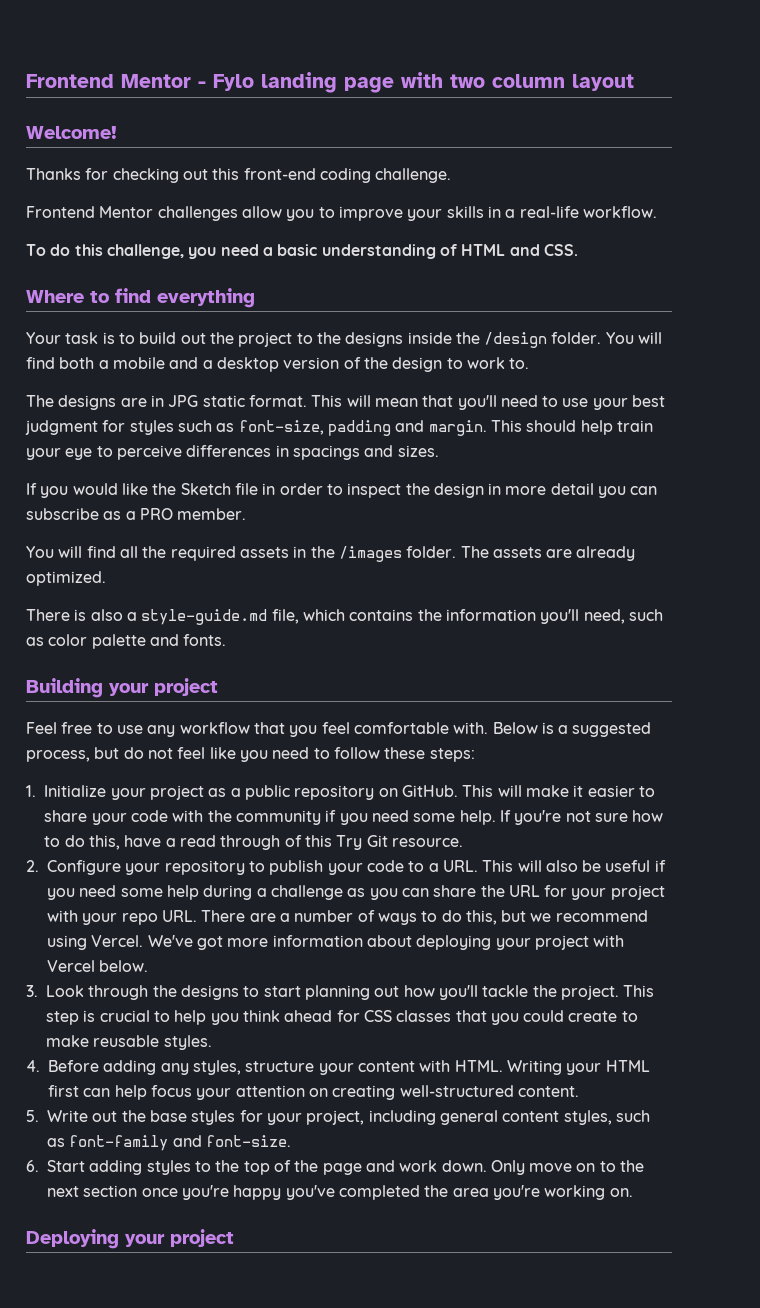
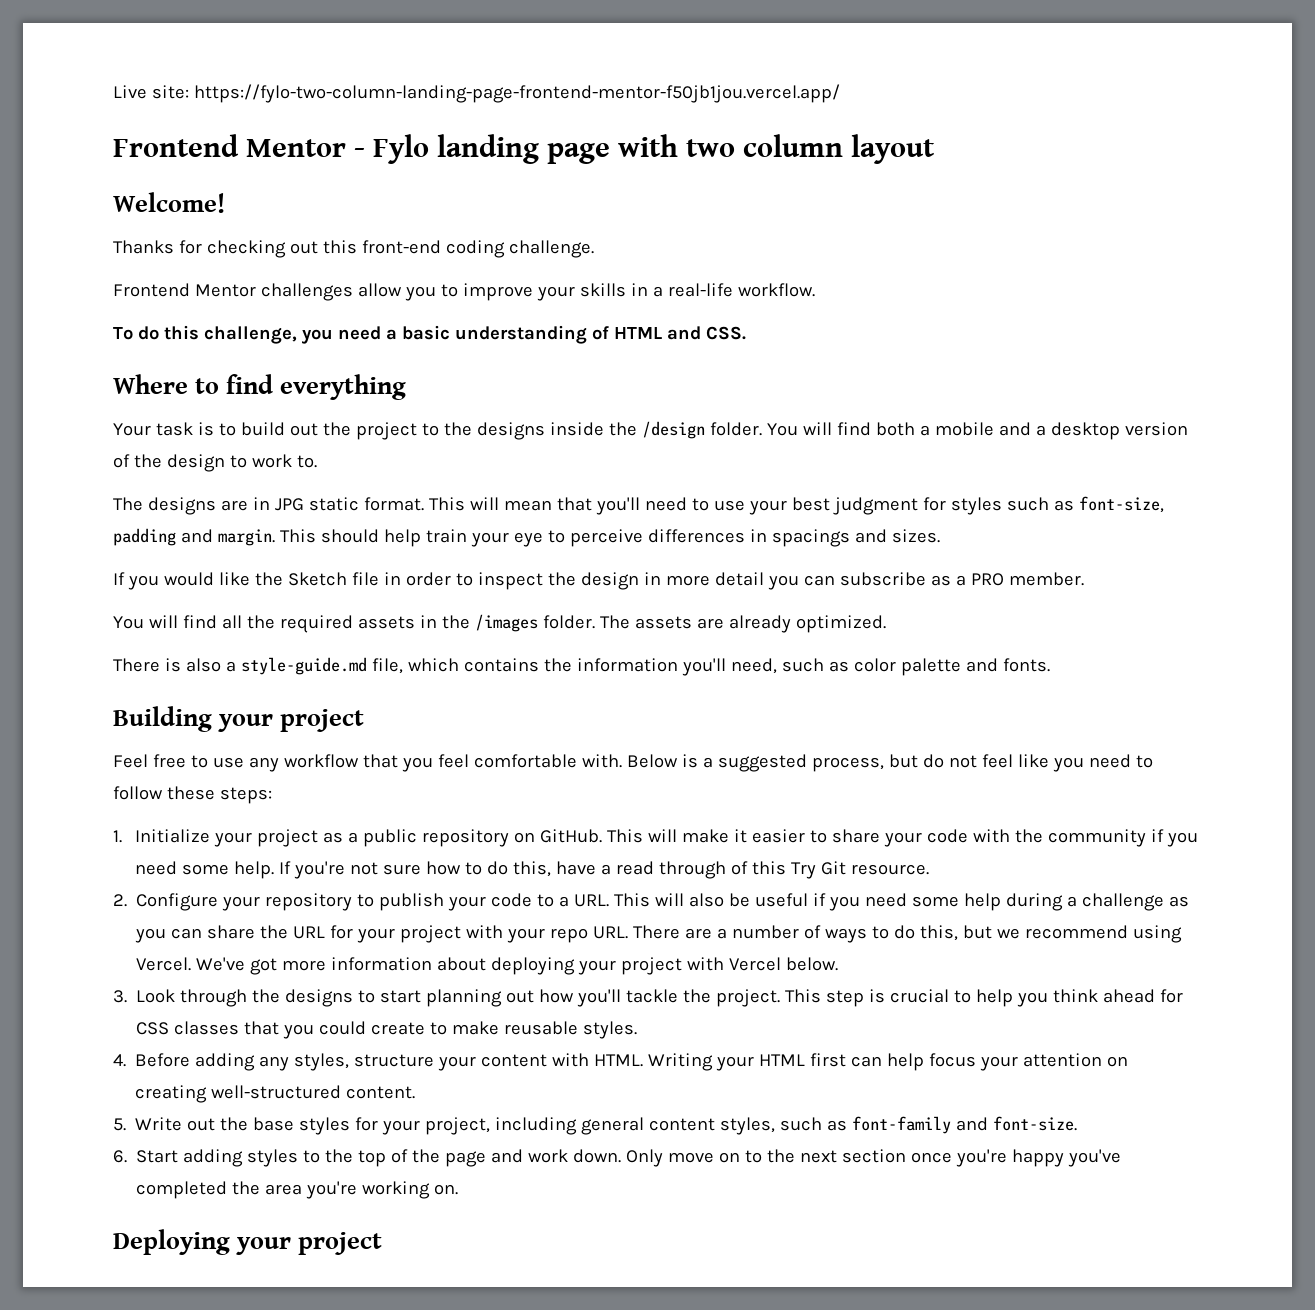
+ Live site: https://fylo-two-column-landing-page-frontend-mentor-f50jb1jou.vercel.app/

